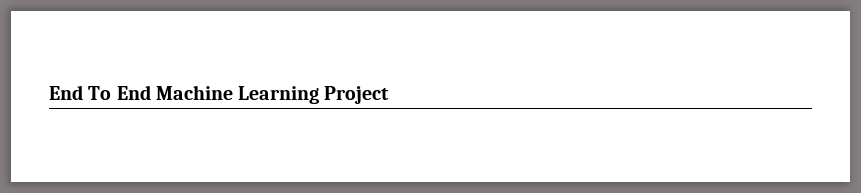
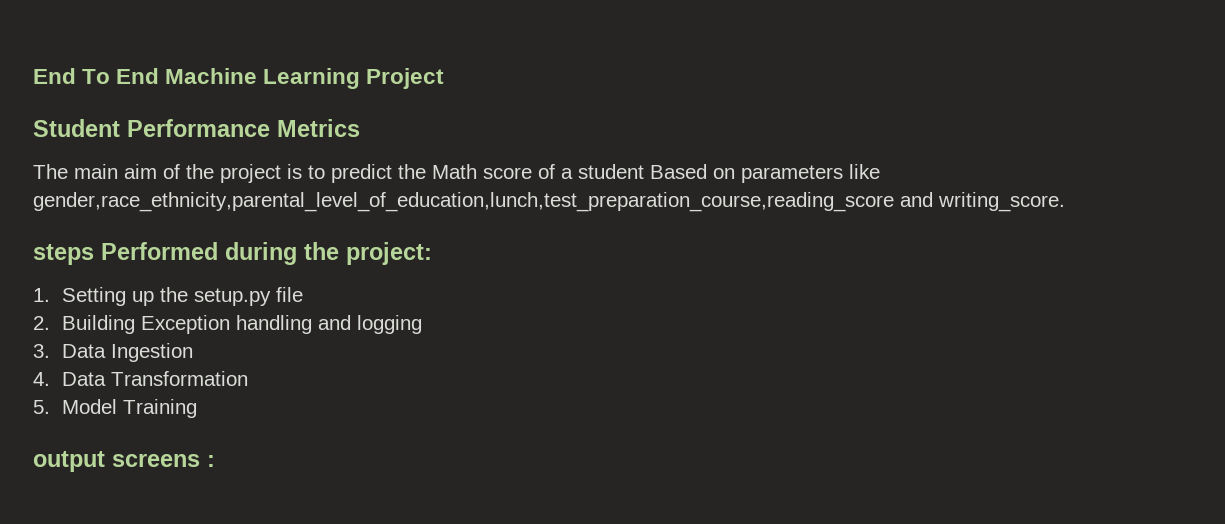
+ Student Performance Metrics
+ The main aim of the project is to predict the Math score of a student Based on parameters like gender,race_ethnicity,parental_level_of_education,lunch,test_preparation_course,reading_score and writing_score.
+ steps Performed during the project:
+ 1. Setting up the setup.py file
+ 2. Building Exception handling and logging
+ 3. Data Ingestion
+ 4. Data Transformation
+ 5. Model Training
+ output screens :

